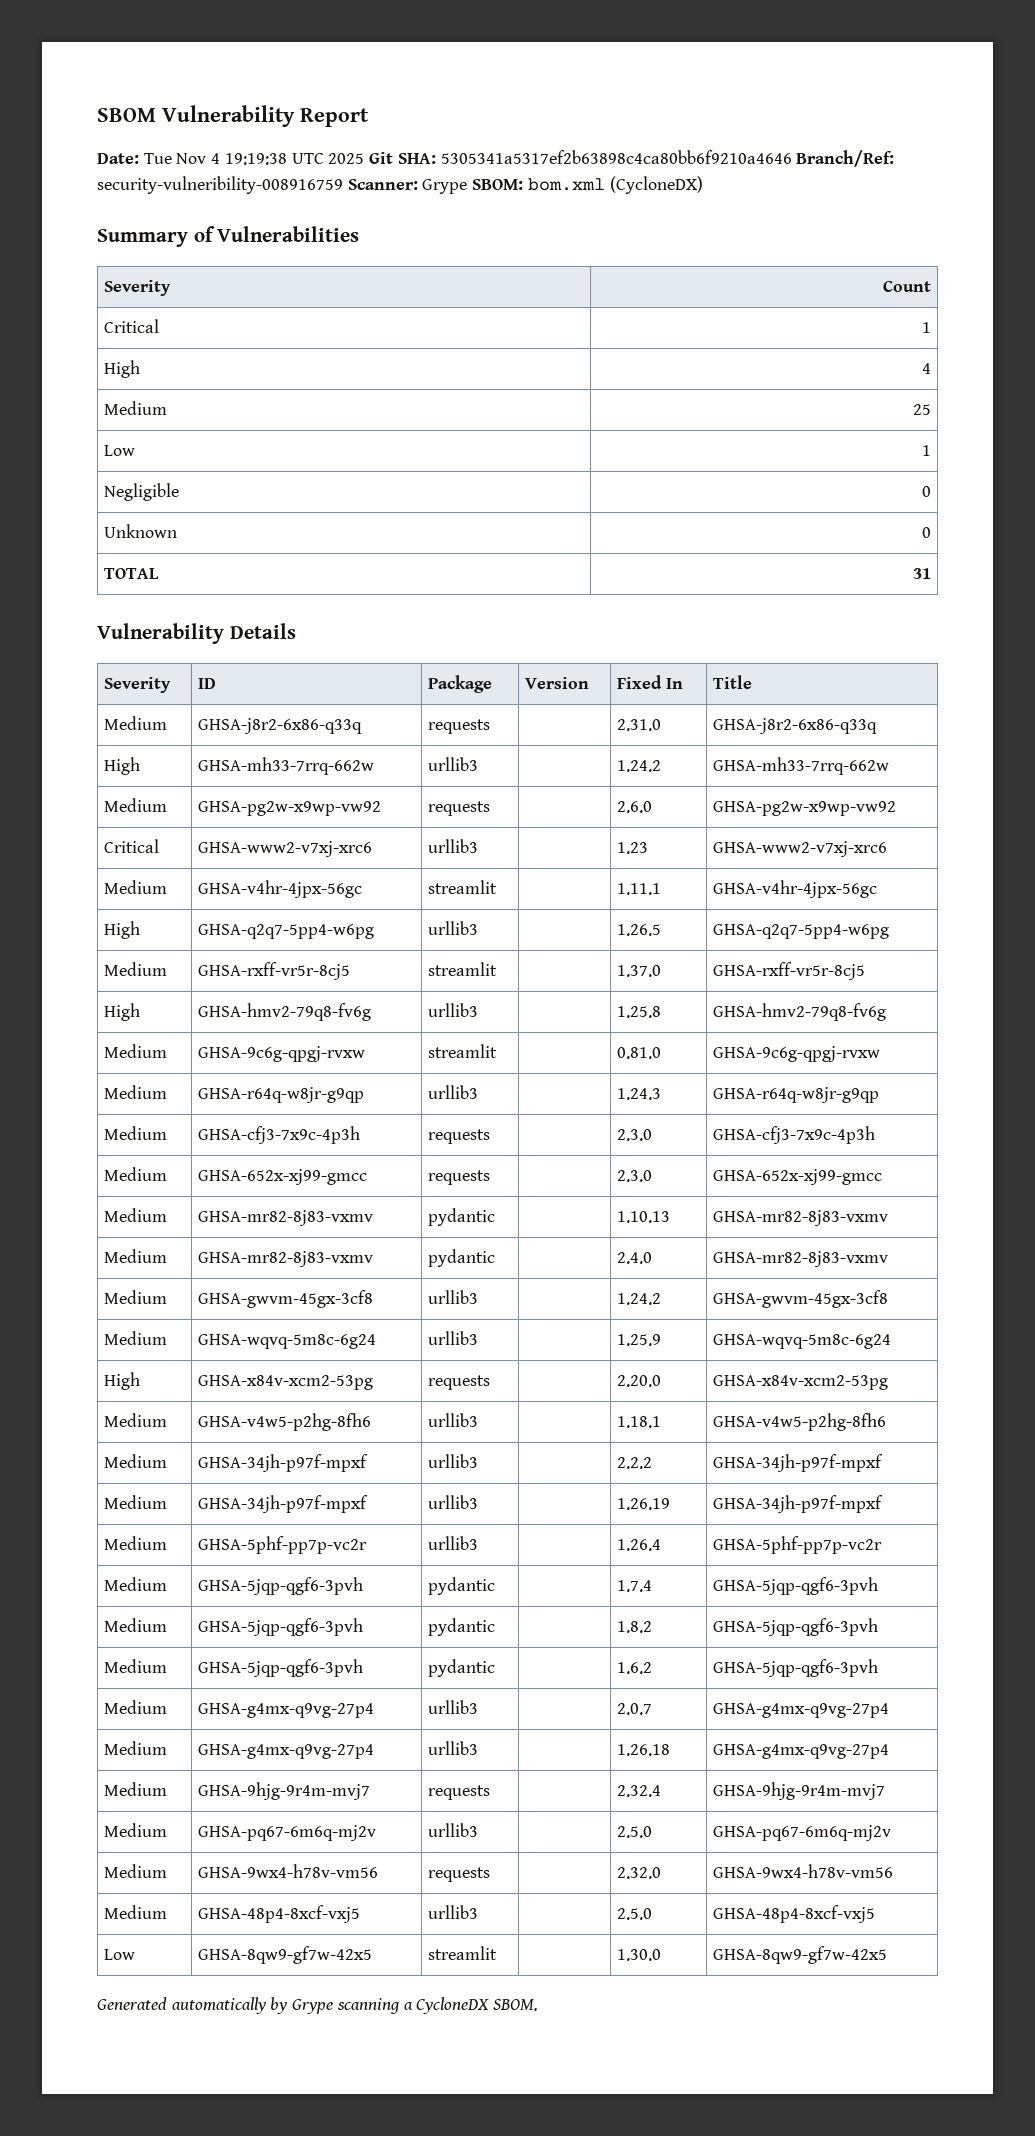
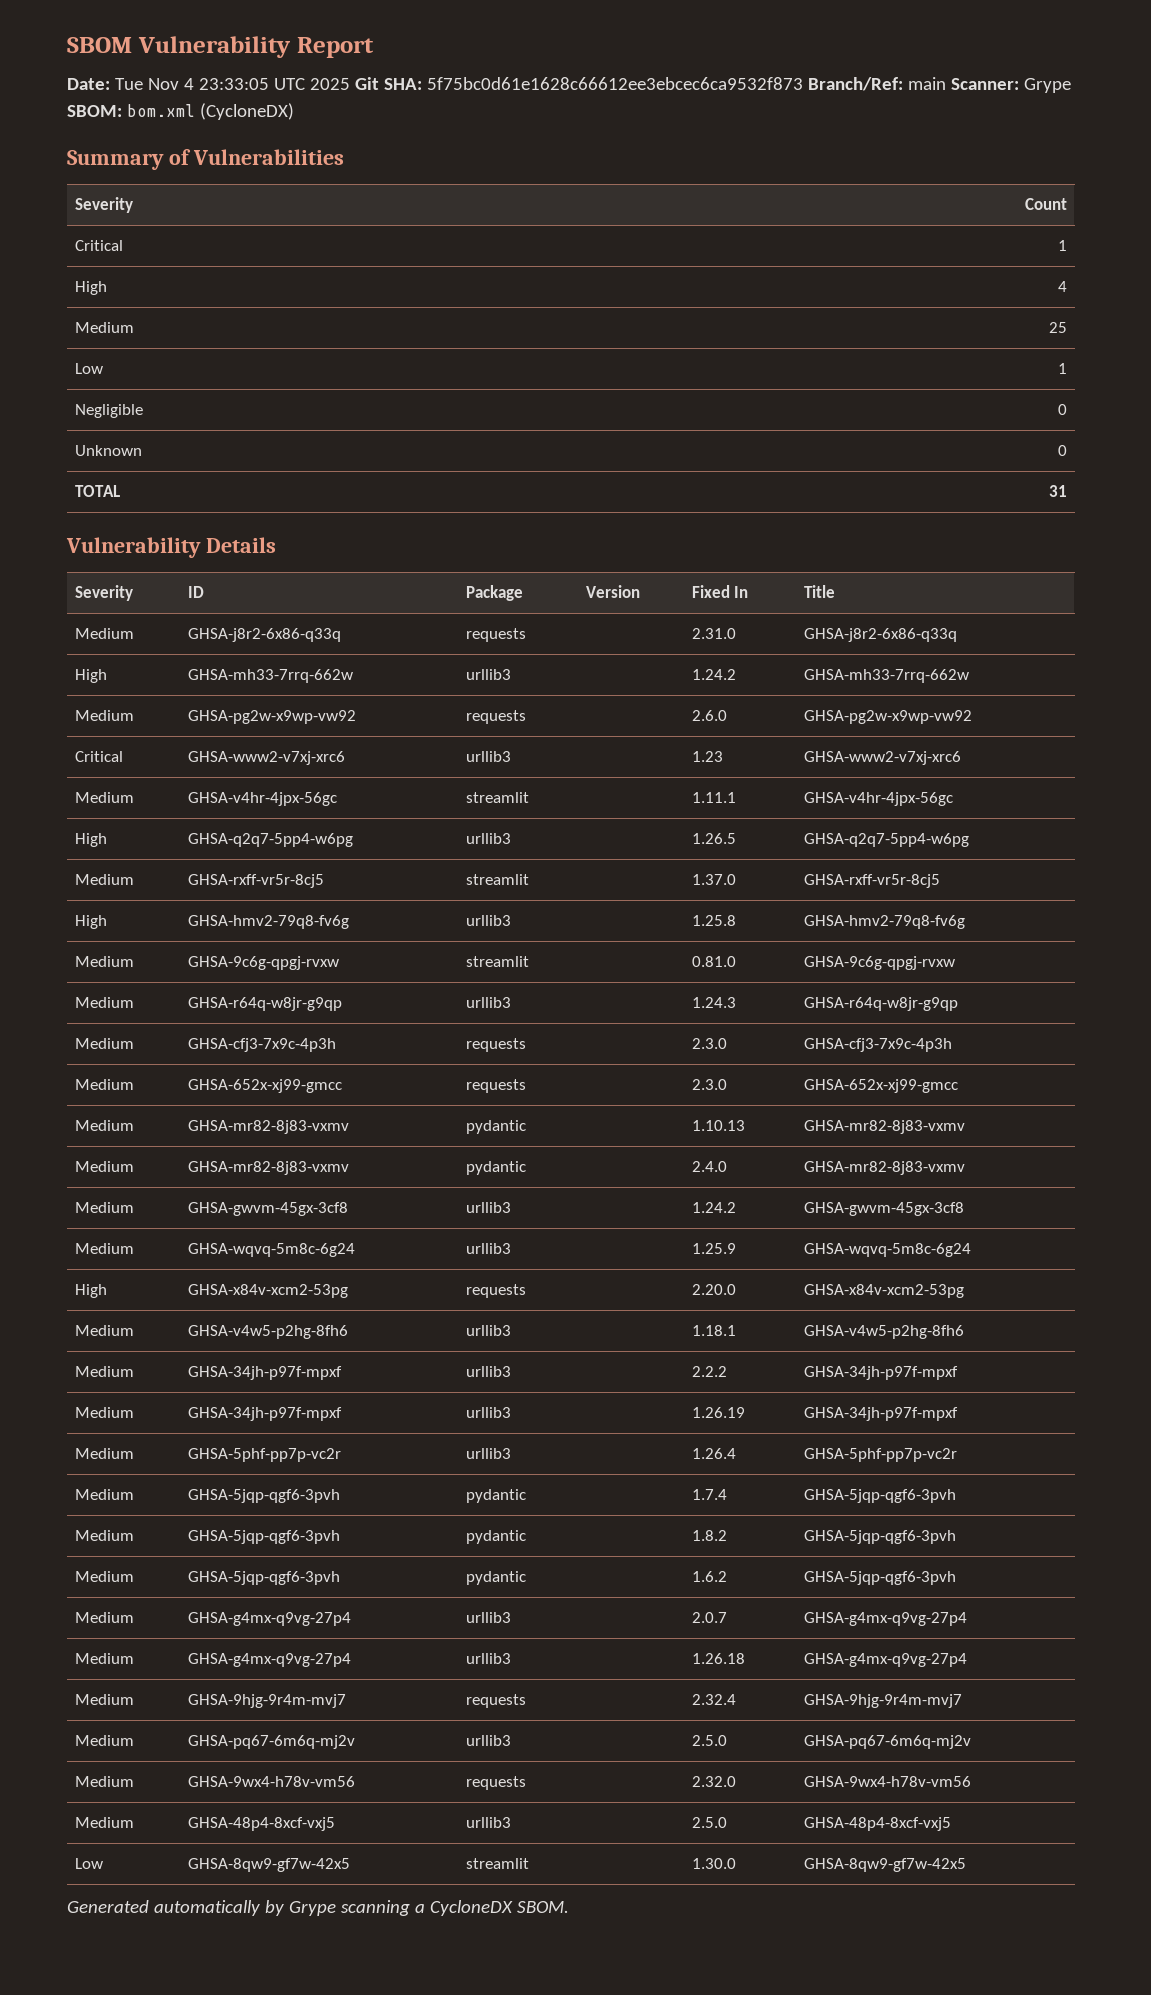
- Date: Tue Nov 4 19:19:38 UTC 2025 Git SHA: 5305341a5317ef2b63898c4ca80bb6f9210a4646 Branch/Ref: security-vulneribility-008916759 Scanner: Grype SBOM: bom.xml (CycloneDX)
+ Date: Tue Nov 4 23:33:05 UTC 2025 Git SHA: 5f75bc0d61e1628c66612ee3ebcec6ca9532f873 Branch/Ref: main Scanner: Grype SBOM: bom.xml (CycloneDX)

